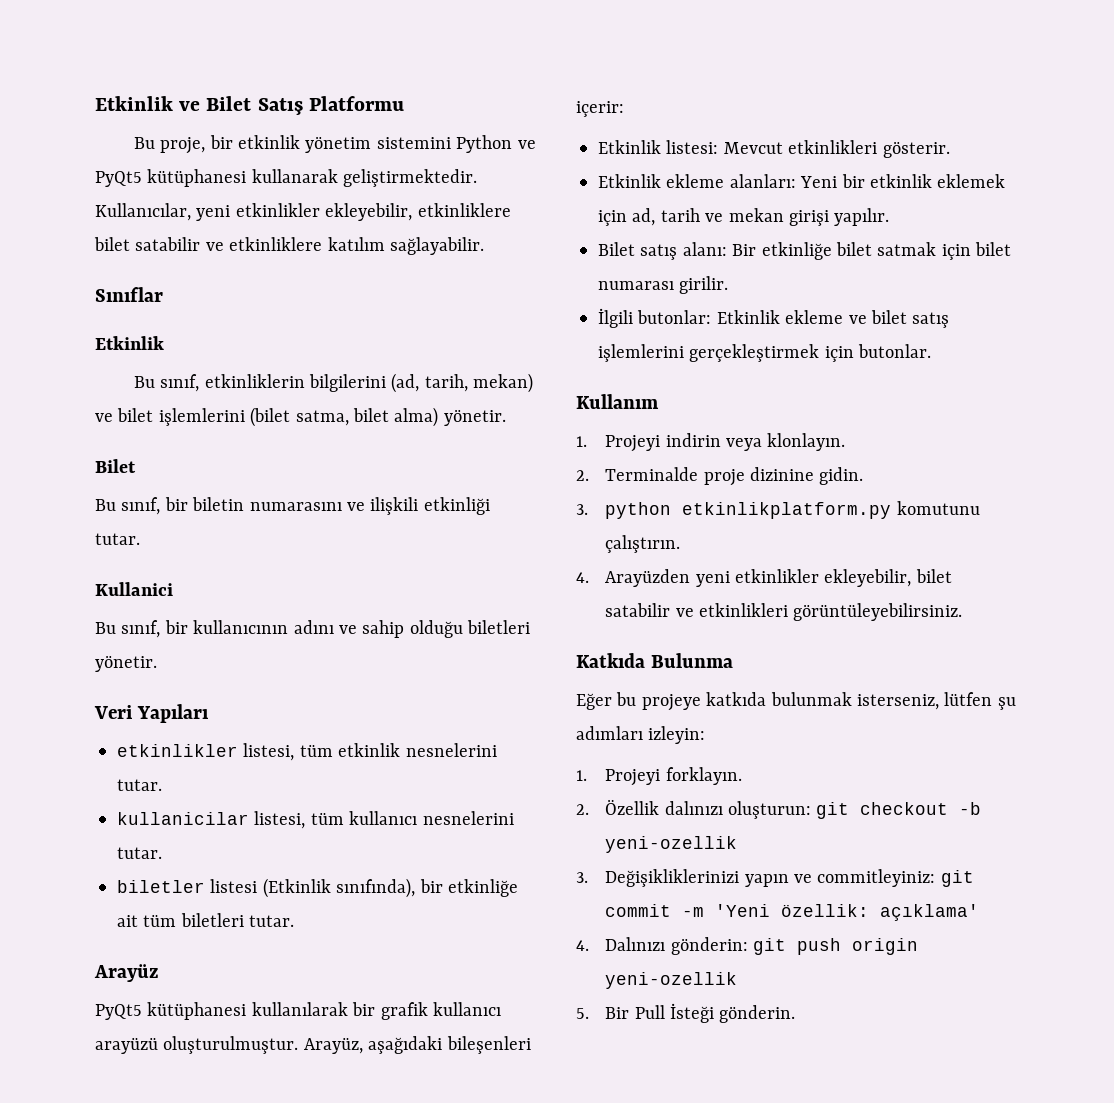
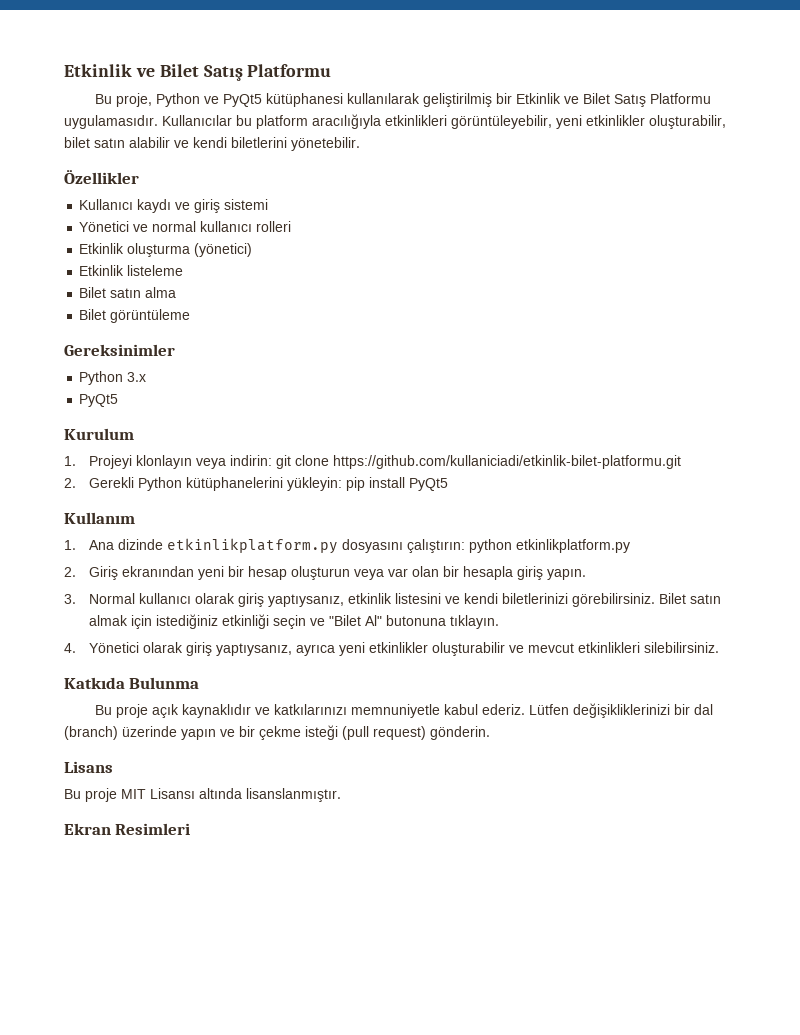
- Bu proje, bir etkinlik yönetim sistemini Python ve PyQt5 kütüphanesi kullanarak geliştirmektedir. Kullanıcılar, yeni etkinlikler ekleyebilir, etkinliklere bilet satabilir ve etkinliklere katılım sağlayabilir.
- Sınıflar
- Etkinlik
- Bu sınıf, etkinliklerin bilgilerini (ad, tarih, mekan) ve bilet işlemlerini (bilet satma, bilet alma) yönetir.
- Bilet
- Bu sınıf, bir biletin numarasını ve ilişkili etkinliği tutar.
- Kullanici
- Bu sınıf, bir kullanıcının adını ve sahip olduğu biletleri yönetir.
- Veri Yapıları
- etkinlikler listesi, tüm etkinlik nesnelerini tutar.
- kullanicilar listesi, tüm kullanıcı nesnelerini tutar.
- biletler listesi (Etkinlik sınıfında), bir etkinliğe ait tüm biletleri tutar.
- Arayüz
- PyQt5 kütüphanesi kullanılarak bir grafik kullanıcı arayüzü oluşturulmuştur. Arayüz, aşağıdaki bileşenleri içerir:
- Etkinlik listesi: Mevcut etkinlikleri gösterir.
- Etkinlik ekleme alanları: Yeni bir etkinlik eklemek için ad, tarih ve mekan girişi yapılır.
- Bilet satış alanı: Bir etkinliğe bilet satmak için bilet numarası girilir.
- İlgili butonlar: Etkinlik ekleme ve bilet satış işlemlerini gerçekleştirmek için butonlar.
+ Bu proje, Python ve PyQt5 kütüphanesi kullanılarak geliştirilmiş bir Etkinlik ve Bilet Satış Platformu uygulamasıdır. Kullanıcılar bu platform aracılığıyla etkinlikleri görüntüleyebilir, yeni etkinlikler oluşturabilir, bilet satın alabilir ve kendi biletlerini yönetebilir.
+ Özellikler
+ Kullanıcı kaydı ve giriş sistemi
+ Yönetici ve normal kullanıcı rolleri
+ Etkinlik oluşturma (yönetici)
+ Etkinlik listeleme
+ Bilet satın alma
+ Bilet görüntüleme
+ Gereksinimler
+ Python 3.x
+ PyQt5
+ Kurulum
+ 1. Projeyi klonlayın veya indirin: git clone https://github.com/kullaniciadi/etkinlik-bilet-platformu.git
+ 2. Gerekli Python kütüphanelerini yükleyin: pip install PyQt5
  Kullanım
- 1. Projeyi indirin veya klonlayın.
- 2. Terminalde proje dizinine gidin.
- 3. python etkinlikplatform.py komutunu çalıştırın.
- 4. Arayüzden yeni etkinlikler ekleyebilir, bilet satabilir ve etkinlikleri görüntüleyebilirsiniz.
+ 1. Ana dizinde etkinlikplatform.py dosyasını çalıştırın: python etkinlikplatform.py
+ 2. Giriş ekranından yeni bir hesap oluşturun veya var olan bir hesapla giriş yapın.
+ 3. Normal kullanıcı olarak giriş yaptıysanız, etkinlik listesini ve kendi biletlerinizi görebilirsiniz. Bilet satın almak için istediğiniz etkinliği seçin ve "Bilet Al" butonuna tıklayın.
+ 4. Yönetici olarak giriş yaptıysanız, ayrıca yeni etkinlikler oluşturabilir ve mevcut etkinlikleri silebilirsiniz.
  Katkıda Bulunma
- Eğer bu projeye katkıda bulunmak isterseniz, lütfen şu adımları izleyin:
- 1. Projeyi forklayın.
- 2. Özellik dalınızı oluşturun: git checkout -b yeni-ozellik
- 3. Değişikliklerinizi yapın ve commitleyiniz: git commit -m 'Yeni özellik: açıklama'
- 4. Dalınızı gönderin: git push origin yeni-ozellik
- 5. Bir Pull İsteği gönderin.
+ Bu proje açık kaynaklıdır ve katkılarınızı memnuniyetle kabul ederiz. Lütfen değişikliklerinizi bir dal (branch) üzerinde yapın ve bir çekme isteği (pull request) gönderin.
+ Lisans
+ Bu proje MIT Lisansı altında lisanslanmıştır.
+ Ekran Resimleri

